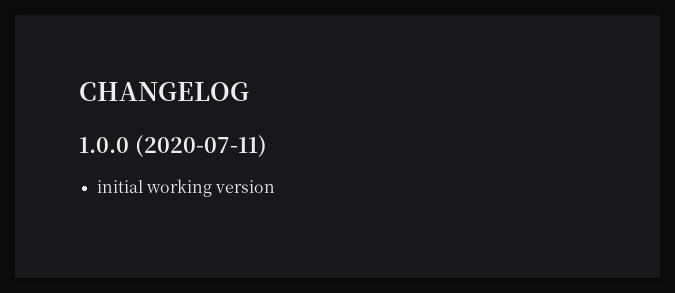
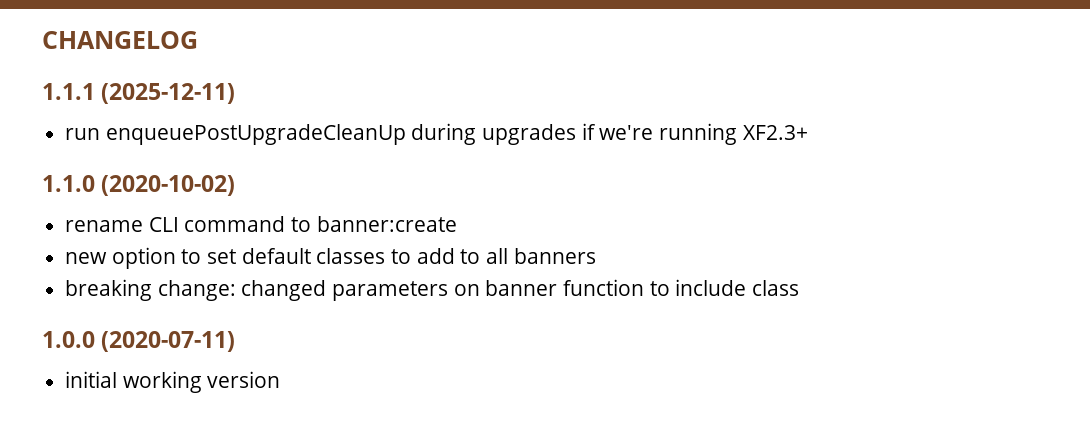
+ 1.1.1 (2025-12-11)
+ run enqueuePostUpgradeCleanUp during upgrades if we're running XF2.3+
+ 1.1.0 (2020-10-02)
+ rename CLI command to banner:create
+ new option to set default classes to add to all banners
+ breaking change: changed parameters on banner function to include class

